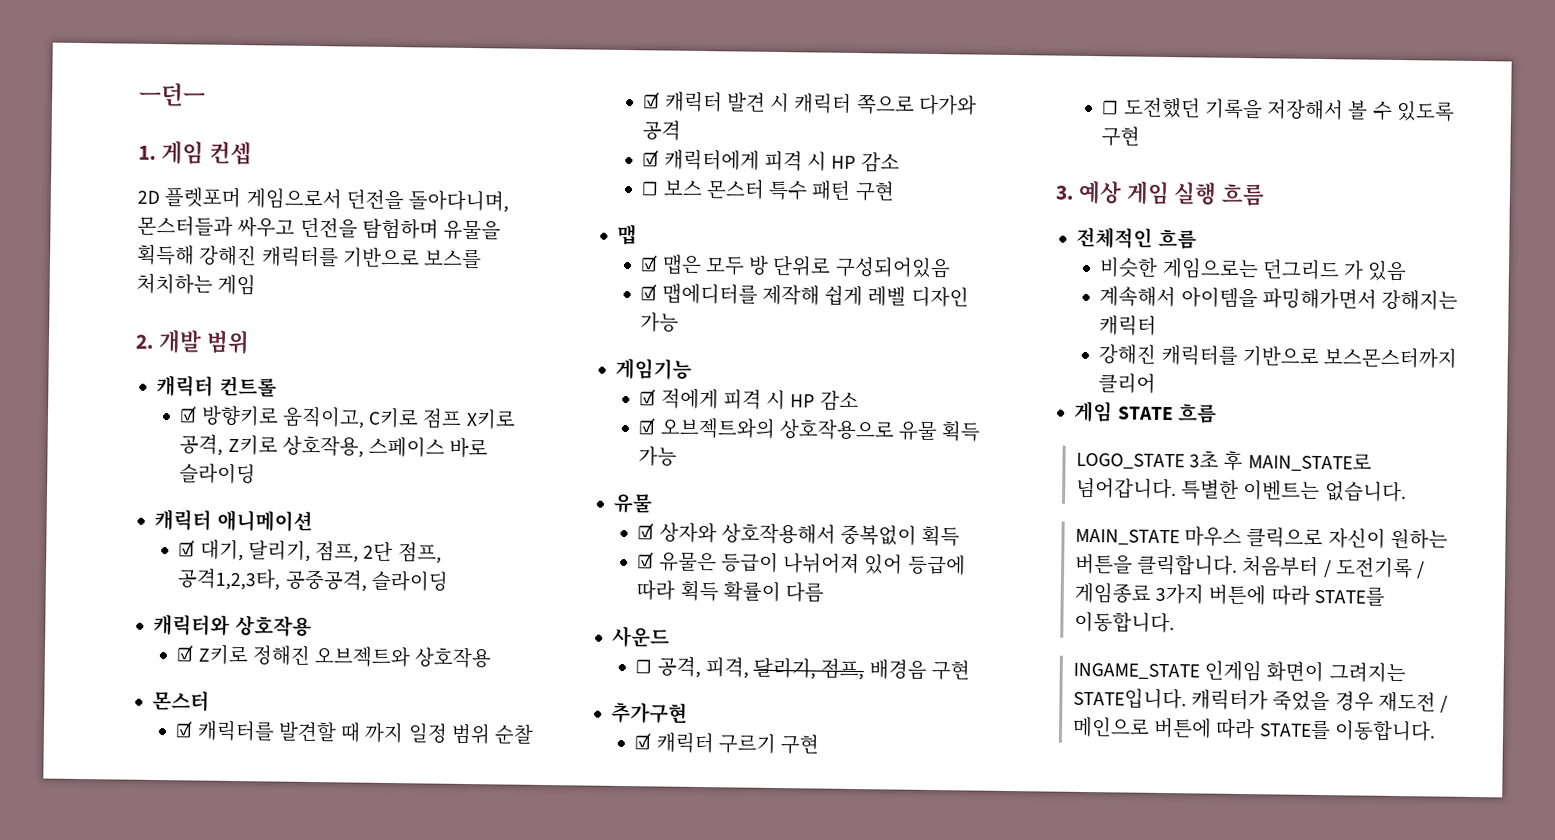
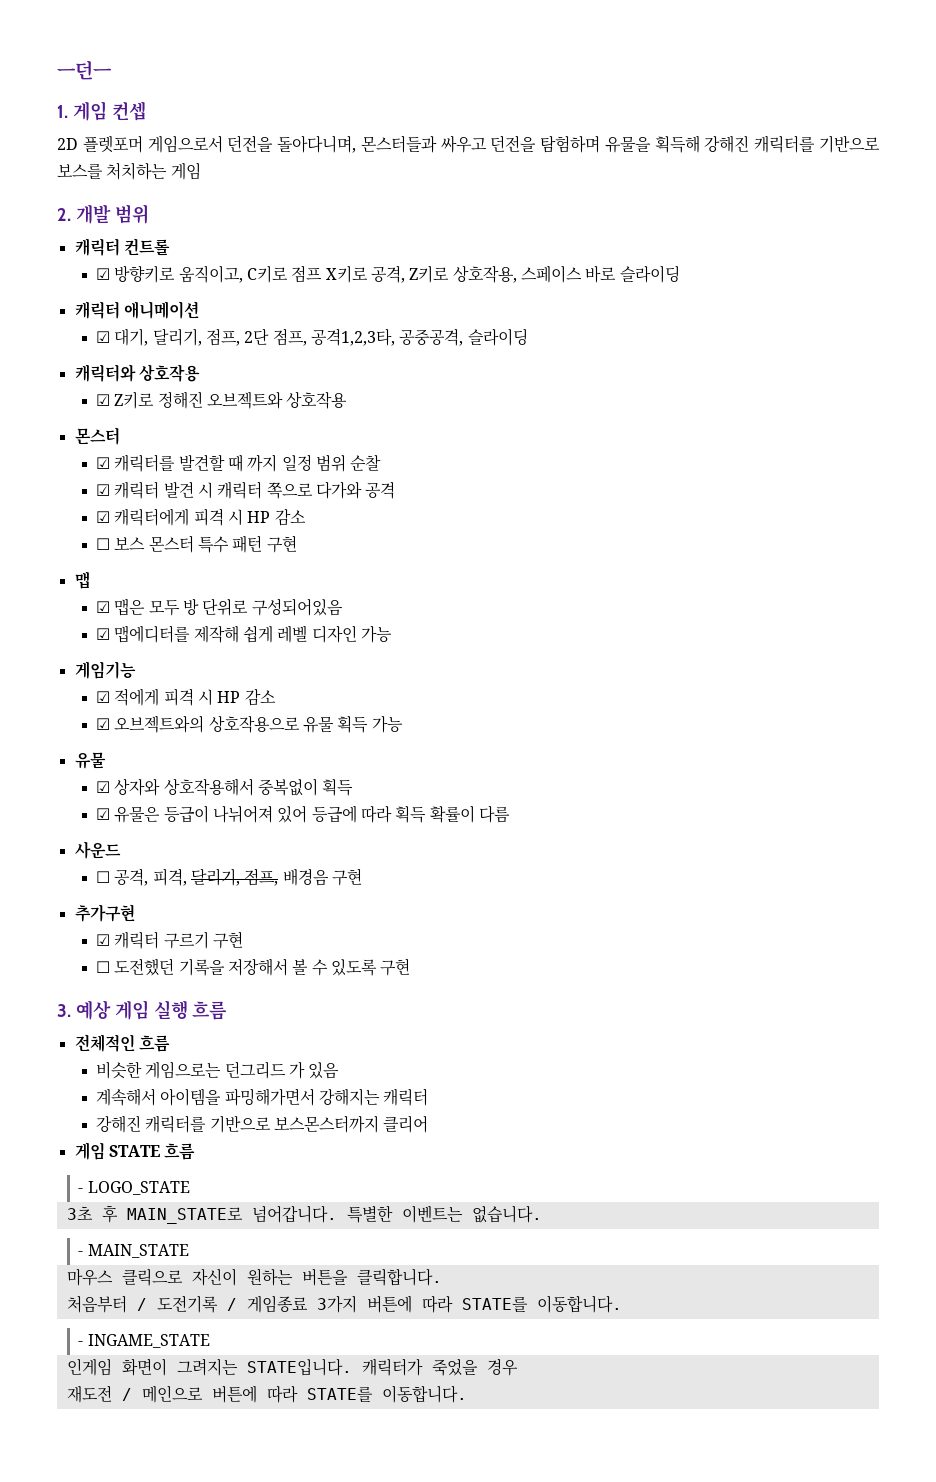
- LOGO_STATE 3초 후 MAIN_STATE로 넘어갑니다.
+ - LOGO_STATE
+ 3초 후 MAIN_STATE로 넘어갑니다.
- MAIN_STATE 마우스 클릭으로 자신이 원하는 버튼을 클릭합니다. 처음부터 / 도전기록 / 게임종료 3가지 버튼에 따라 STATE를 이동합니다.
+ - MAIN_STATE
+ 마우스 클릭으로 자신이 원하는 버튼을 클릭합니다.
+ 처음부터 / 도전기록 / 게임종료 3가지 버튼에 따라 STATE를 이동합니다.
- INGAME_STATE 인게임 화면이 그려지는 STATE입니다.
+ - INGAME_STATE
+ 인게임 화면이 그려지는 STATE입니다.
- 캐릭터가 죽었을 경우 재도전 / 메인으로 버튼에 따라 STATE를 이동합니다.
+ 캐릭터가 죽었을 경우
+ 재도전 / 메인으로 버튼에 따라 STATE를 이동합니다.

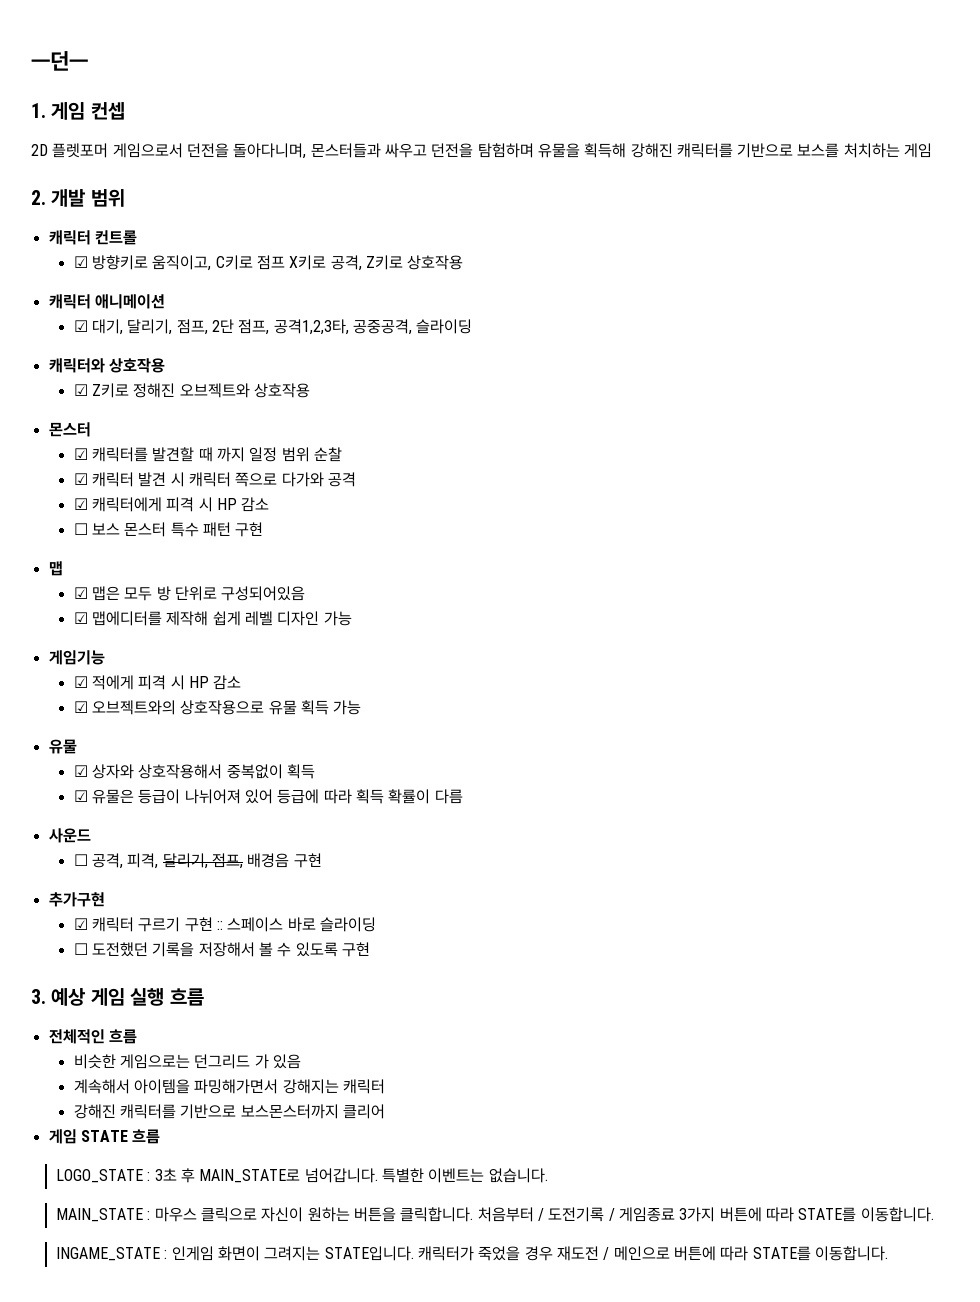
- ☑ 방향키로 움직이고, C키로 점프 X키로 공격, Z키로 상호작용, 스페이스 바로 슬라이딩
+ ☑ 방향키로 움직이고, C키로 점프 X키로 공격, Z키로 상호작용
- ☑ 캐릭터 구르기 구현
+ ☑ 캐릭터 구르기 구현 :: 스페이스 바로 슬라이딩
- - LOGO_STATE
- 3초 후 MAIN_STATE로 넘어갑니다.
+ LOGO_STATE : 3초 후 MAIN_STATE로 넘어갑니다.
- - MAIN_STATE
- 마우스 클릭으로 자신이 원하는 버튼을 클릭합니다.
- 처음부터 / 도전기록 / 게임종료 3가지 버튼에 따라 STATE를 이동합니다.
+ MAIN_STATE : 마우스 클릭으로 자신이 원하는 버튼을 클릭합니다. 처음부터 / 도전기록 / 게임종료 3가지 버튼에 따라 STATE를 이동합니다.
- - INGAME_STATE
- 인게임 화면이 그려지는 STATE입니다.
+ INGAME_STATE : 인게임 화면이 그려지는 STATE입니다.
- 캐릭터가 죽었을 경우
- 재도전 / 메인으로 버튼에 따라 STATE를 이동합니다.
+ 캐릭터가 죽었을 경우 재도전 / 메인으로 버튼에 따라 STATE를 이동합니다.

